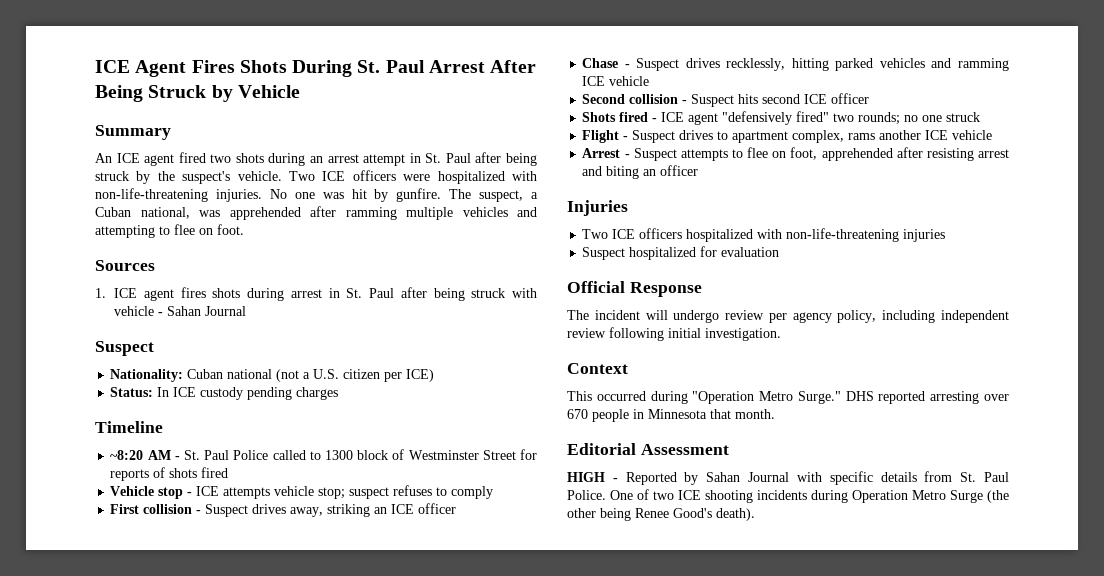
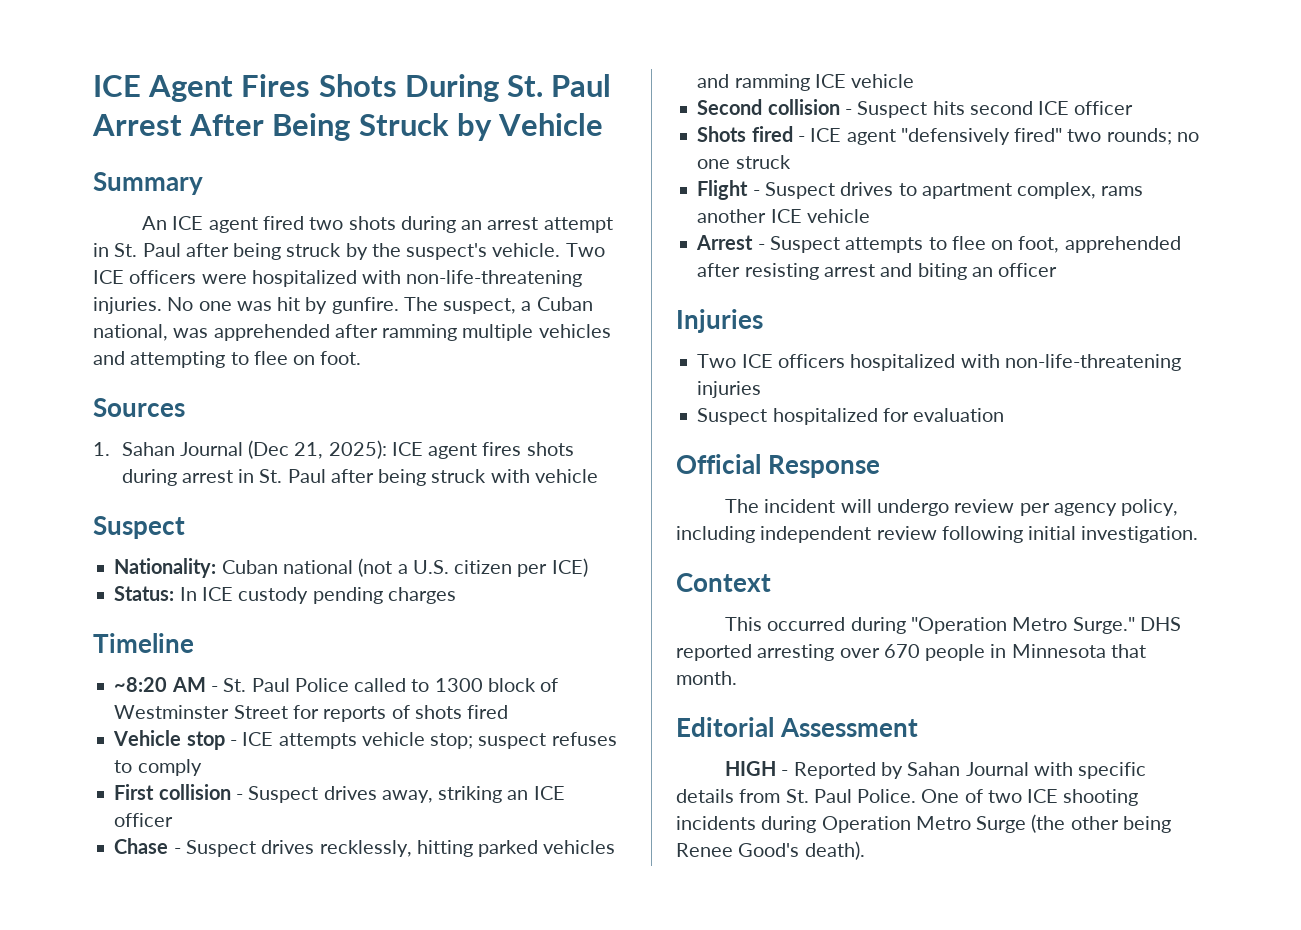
- 1. ICE agent fires shots during arrest in St. Paul after being struck with vehicle - Sahan Journal
+ 1. Sahan Journal (Dec 21, 2025): ICE agent fires shots during arrest in St. Paul after being struck with vehicle

